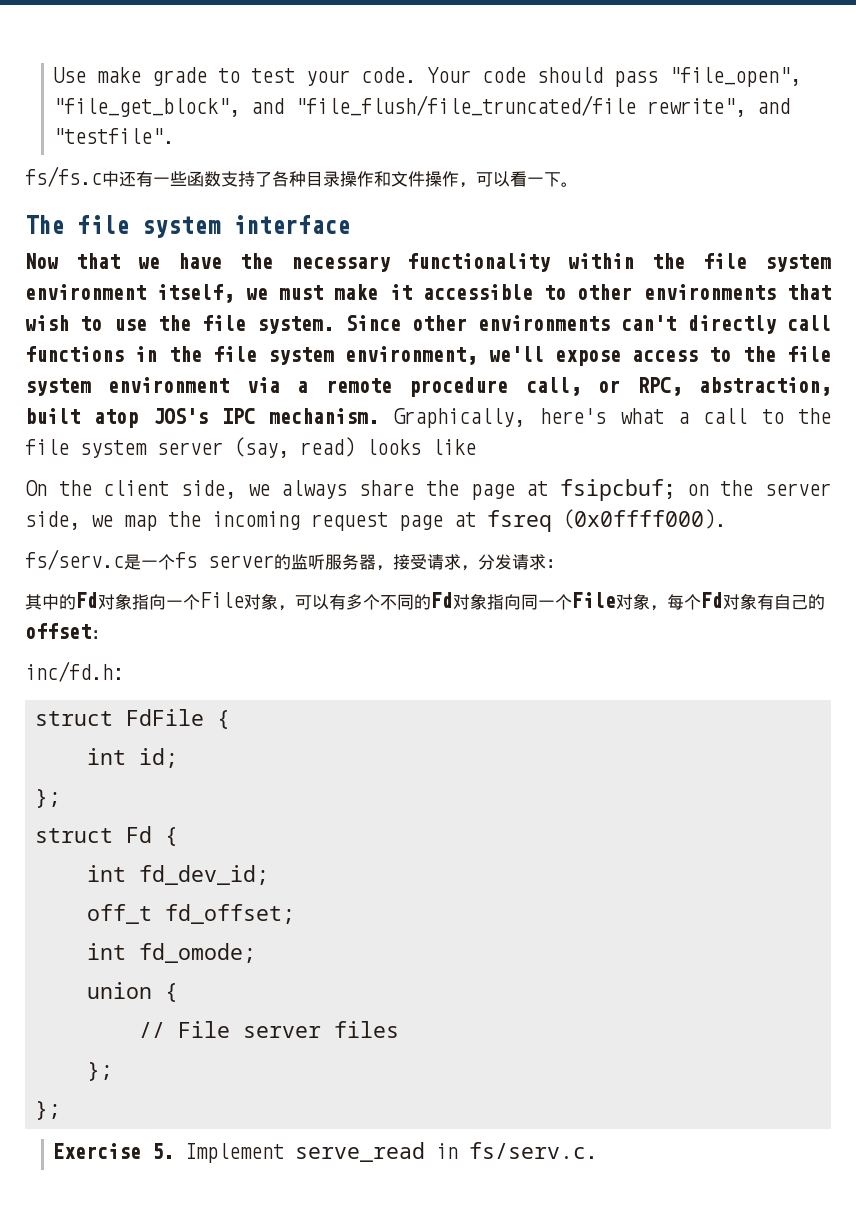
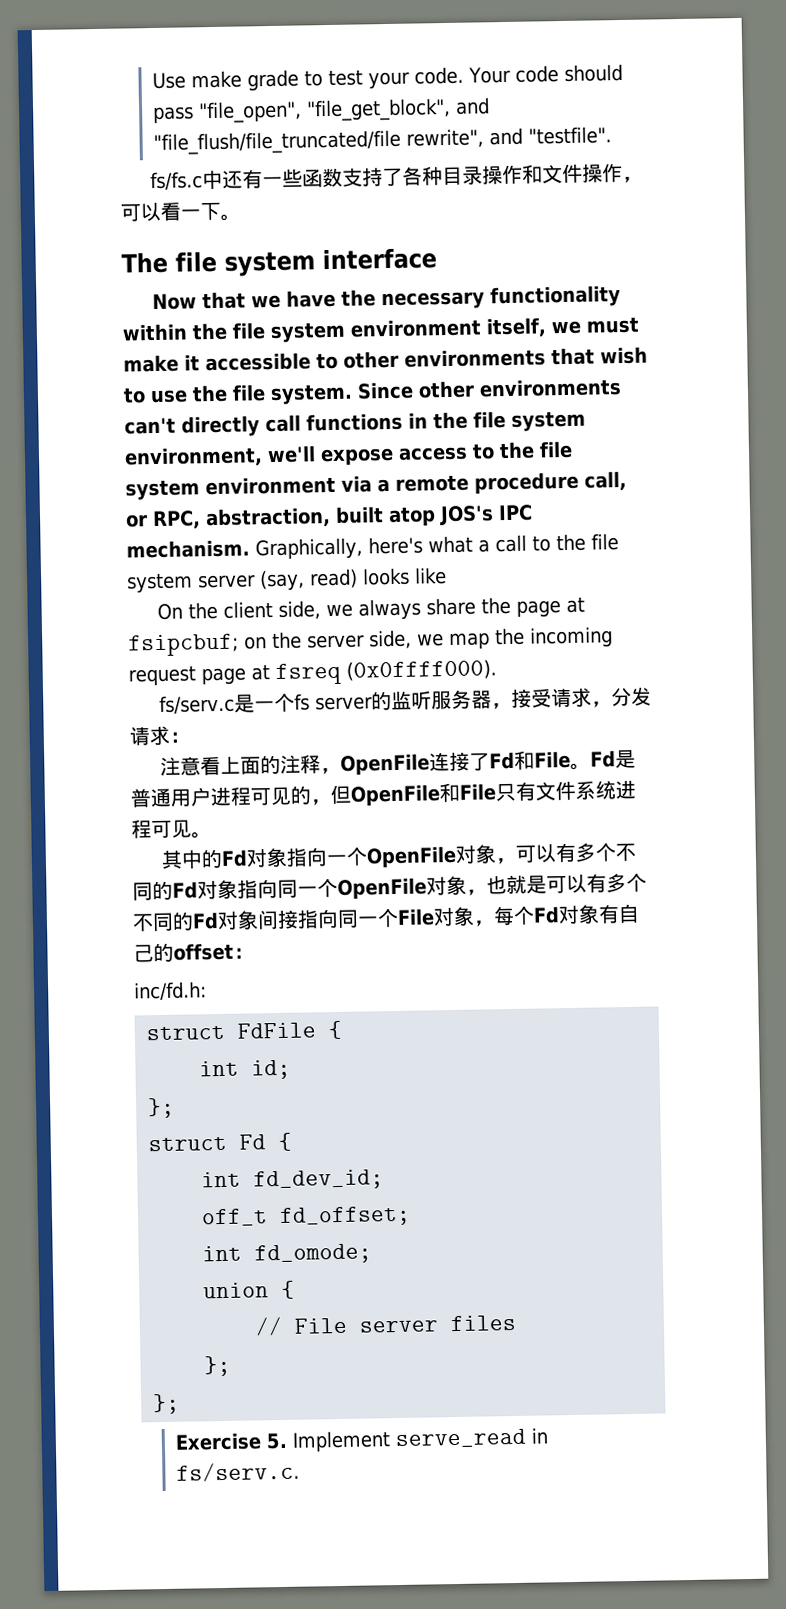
+ 注意看上面的注释，OpenFile连接了Fd和File。Fd是普通用户进程可见的，但OpenFile和File只有文件系统进程可见。
- 其中的Fd对象指向一个File对象，可以有多个不同的Fd对象指向同一个File对象，每个Fd对象有自己的offset：
+ 其中的Fd对象指向一个OpenFile对象，可以有多个不同的Fd对象指向同一个OpenFile对象，也就是可以有多个不同的Fd对象间接指向同一个File对象，每个Fd对象有自己的offset：

